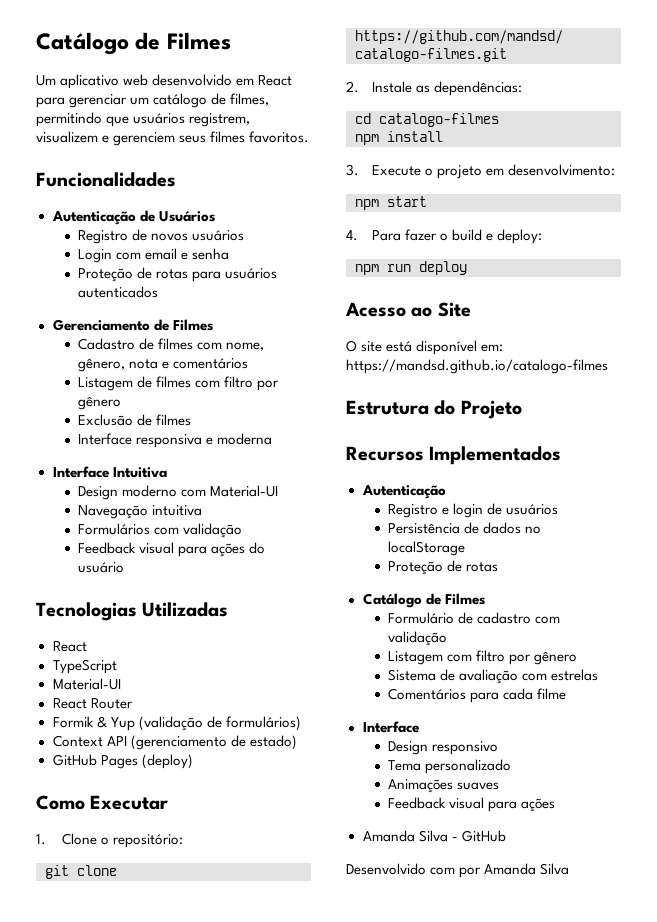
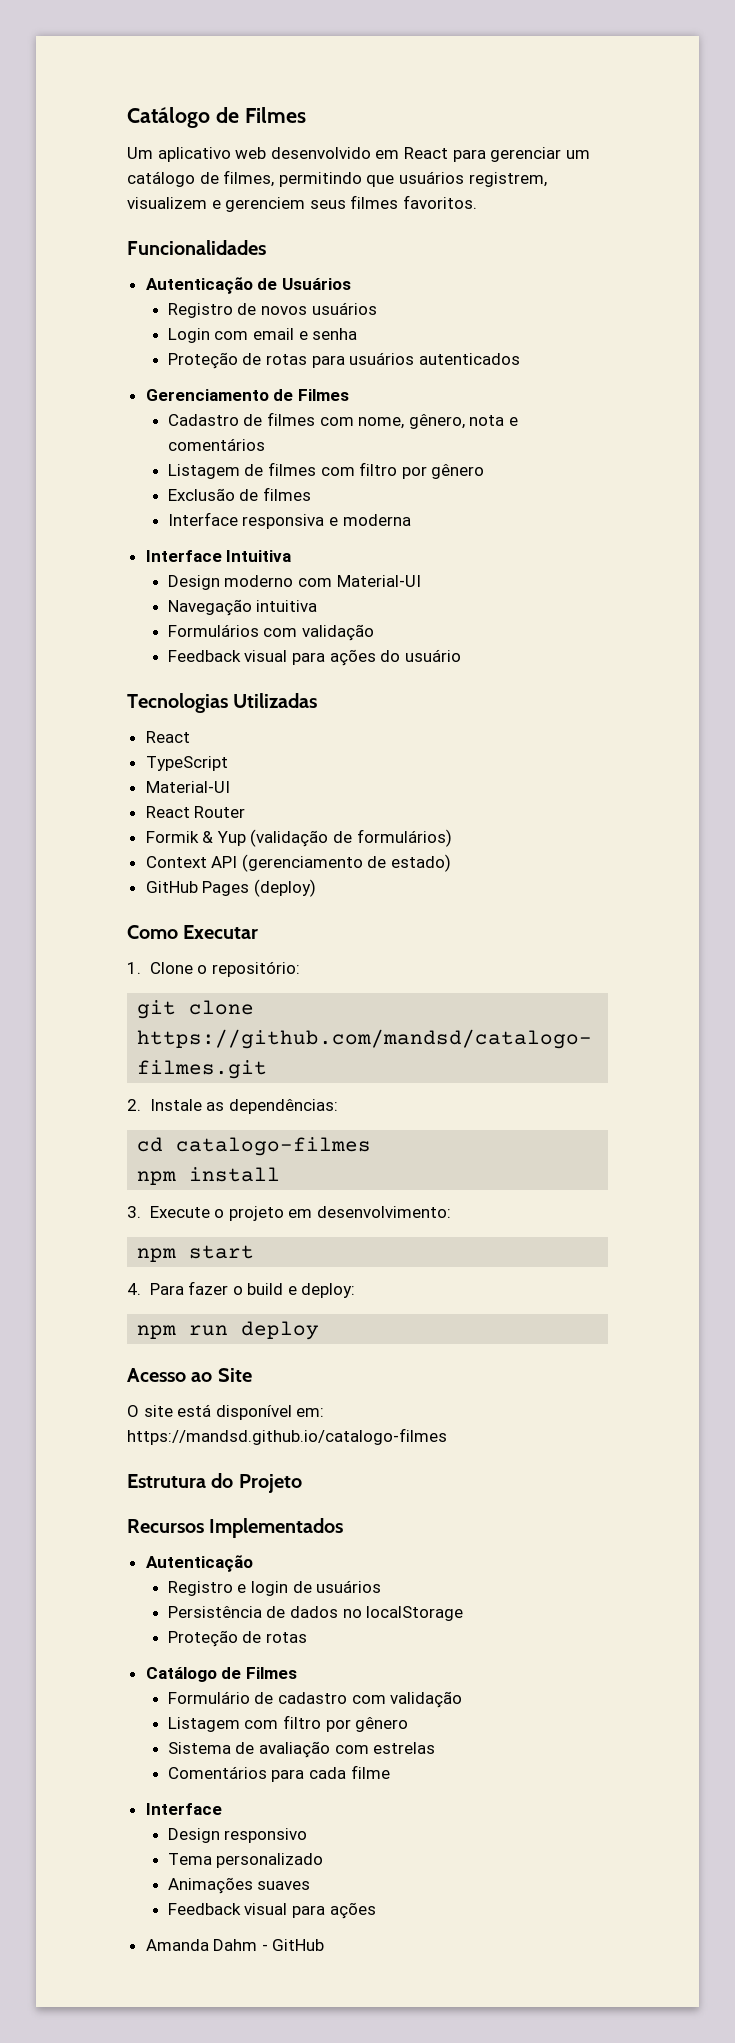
- Amanda Silva - GitHub
+ Amanda Dahm - GitHub
- Desenvolvido com por Amanda Silva

